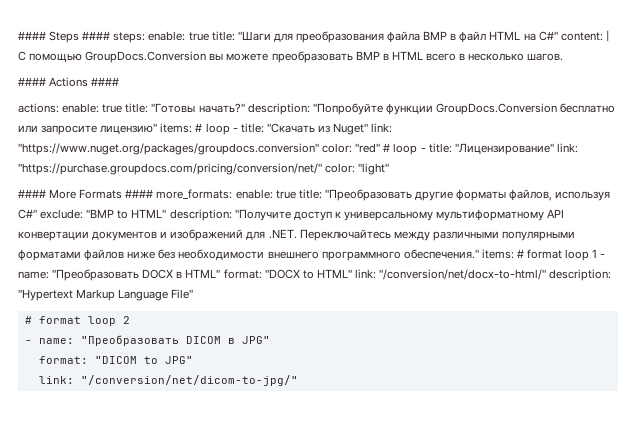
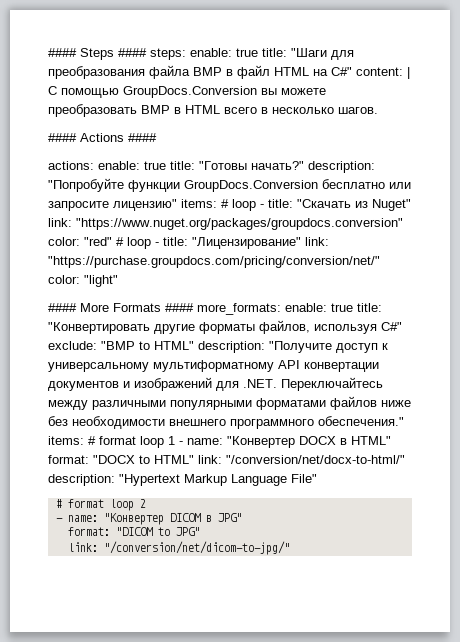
- "Преобразовать другие форматы файлов, используя C#" exclude:
+ "Конвертировать другие форматы файлов, используя C#" exclude:
- "Преобразовать DOCX в HTML" format:
+ "Конвертер DOCX в HTML" format:
- - name: "Преобразовать DICOM в JPG"
+ - name: "Конвертер DICOM в JPG"

